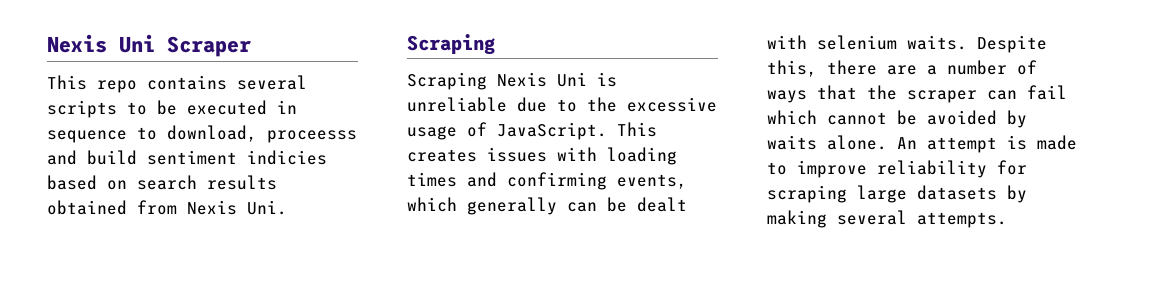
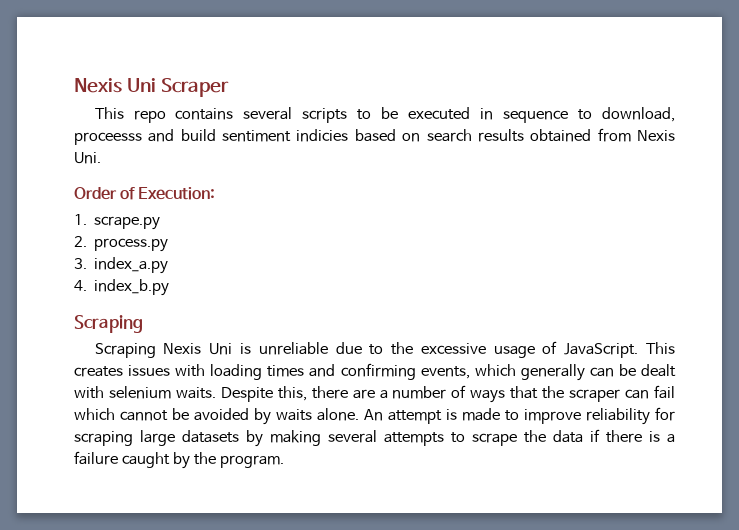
+ Order of Execution:
+ 1. scrape.py
+ 2. process.py
+ 3. index_a.py
+ 4. index_b.py
- An attempt is made to improve reliability for scraping large datasets by making several attempts.
+ An attempt is made to improve reliability for scraping large datasets by making several attempts to scrape the data if there is a failure caught by the program.

